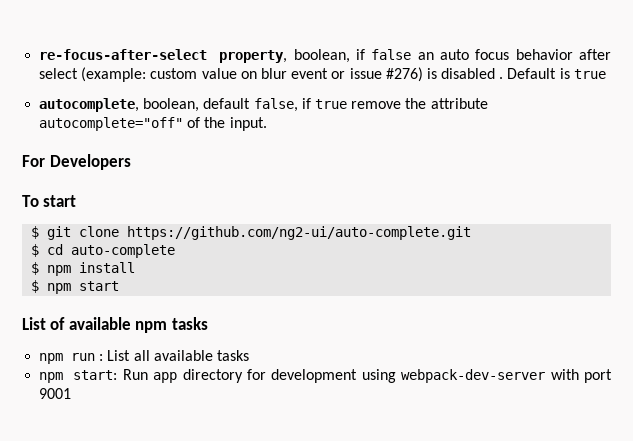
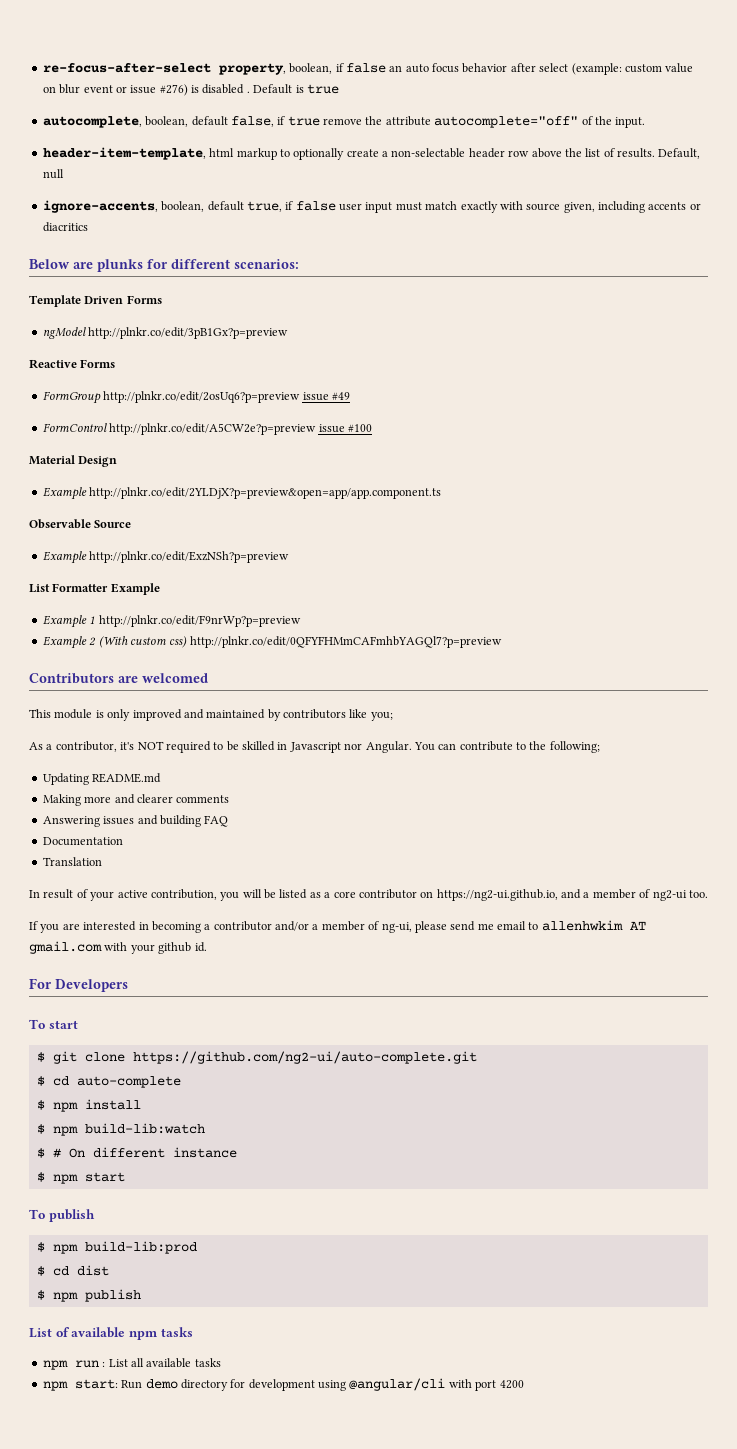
+ header-item-template, html markup to optionally create a non-selectable header row above the list of results. Default, null
+ ignore-accents, boolean, default true, if false user input must match exactly with source given, including accents or diacritics
+ Below are plunks for different scenarios:
+ Template Driven Forms
+ ngModel http://plnkr.co/edit/3pB1Gx?p=preview
+ Reactive Forms
+ FormGroup http://plnkr.co/edit/2osUq6?p=preview issue #49
+ FormControl http://plnkr.co/edit/A5CW2e?p=preview issue #100
+ Material Design
+ Example http://plnkr.co/edit/2YLDjX?p=preview&open=app/app.component.ts
+ Observable Source
+ Example http://plnkr.co/edit/ExzNSh?p=preview
+ List Formatter Example
+ Example 1 http://plnkr.co/edit/F9nrWp?p=preview
+ Example 2 (With custom css) http://plnkr.co/edit/0QFYFHMmCAFmhbYAGQl7?p=preview
+ Contributors are welcomed
+ This module is only improved and maintained by contributors like you;
+ As a contributor, it's NOT required to be skilled in Javascript nor Angular. You can contribute to the following;
+ Updating README.md
+ Making more and clearer comments
+ Answering issues and building FAQ
+ Documentation
+ Translation
+ In result of your active contribution, you will be listed as a core contributor on https://ng2-ui.github.io, and a member of ng2-ui too.
+ If you are interested in becoming a contributor and/or a member of ng-ui, please send me email to allenhwkim AT gmail.com with your github id.
+ $ npm build-lib:watch
+ $ # On different instance
  $ npm start
+ To publish
+ $ npm build-lib:prod
+ $ cd dist
+ $ npm publish
- npm start: Run app directory for development using webpack-dev-server with port 9001
+ npm start: Run demo directory for development using @angular/cli with port 4200

